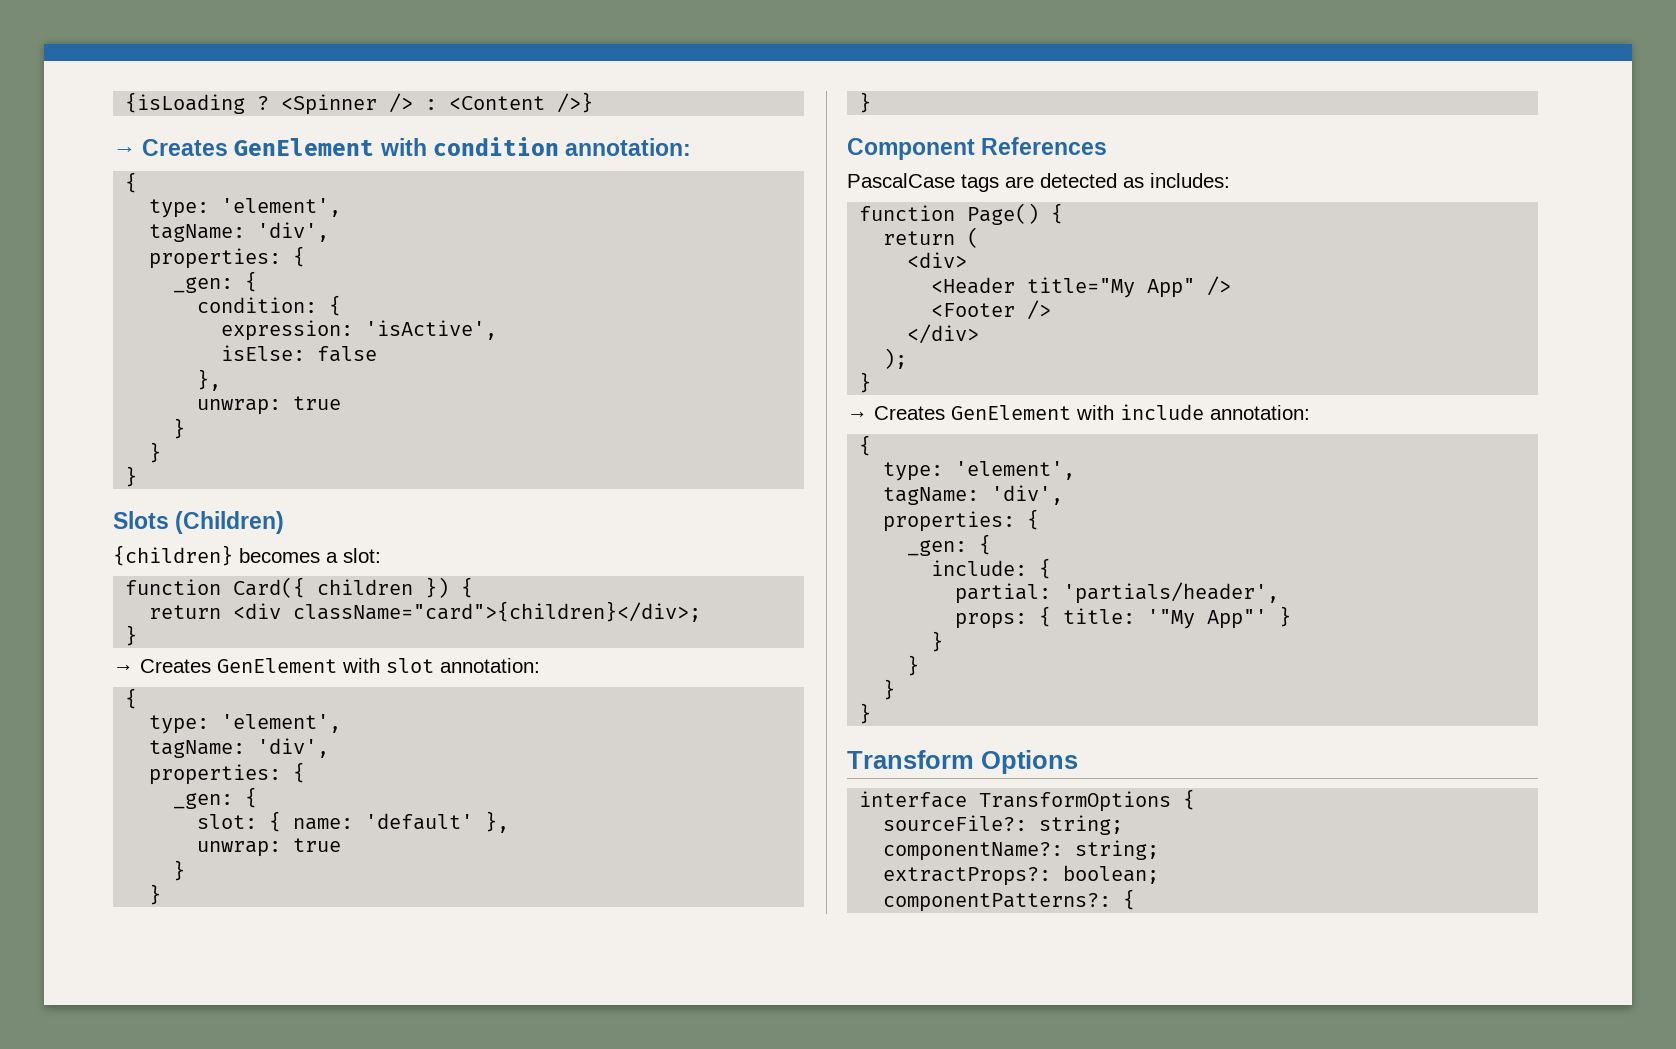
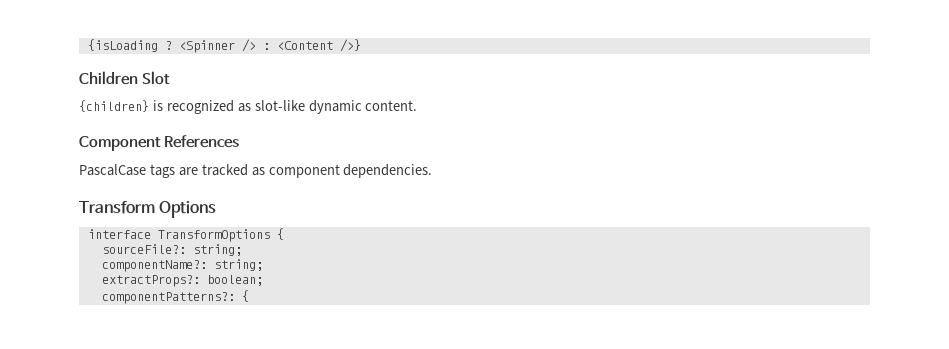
- → Creates GenElement with condition annotation:
- {
- type: 'element',
- tagName: 'div',
- properties: {
- _gen: {
- condition: {
- expression: 'isActive',
- isElse: false
- },
- unwrap: true
- }
- }
- }
- Slots (Children)
- {children} becomes a slot:
- function Card({ children }) {
- return <div className="card">{children}</div>;
- }
- → Creates GenElement with slot annotation:
- {
- type: 'element',
- tagName: 'div',
- properties: {
- _gen: {
- slot: { name: 'default' },
- unwrap: true
- }
- }
- }
+ Children Slot
+ {children} is recognized as slot-like dynamic content.
- PascalCase tags are detected as includes:
- function Page() {
- return (
- <div>
- <Header title="My App" />
- <Footer />
- </div>
- );
- }
- → Creates GenElement with include annotation:
- {
- type: 'element',
- tagName: 'div',
- properties: {
- _gen: {
- include: {
- partial: 'partials/header',
- props: { title: '"My App"' }
- }
- }
- }
- }
+ PascalCase tags are tracked as component dependencies.

